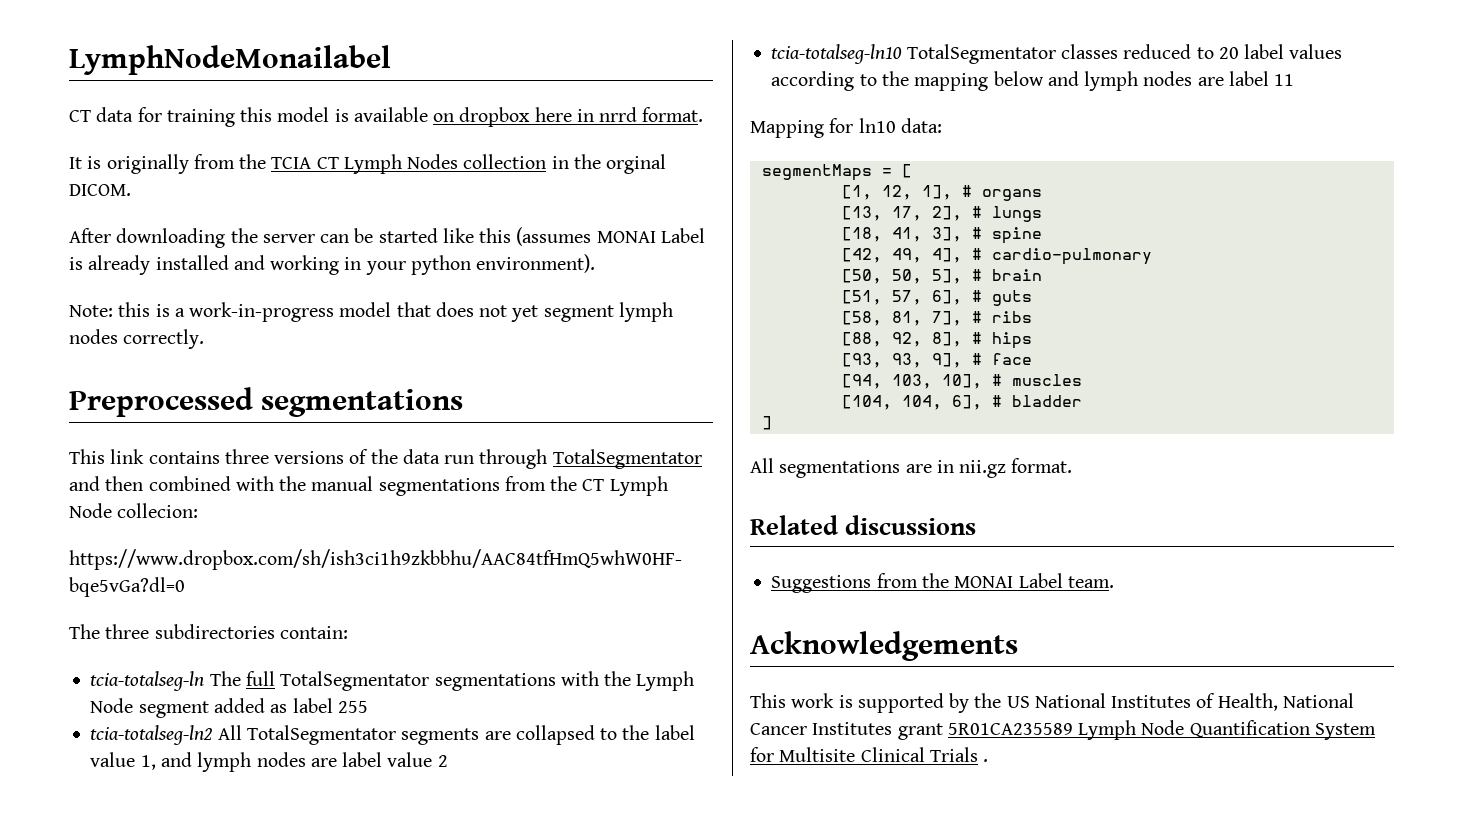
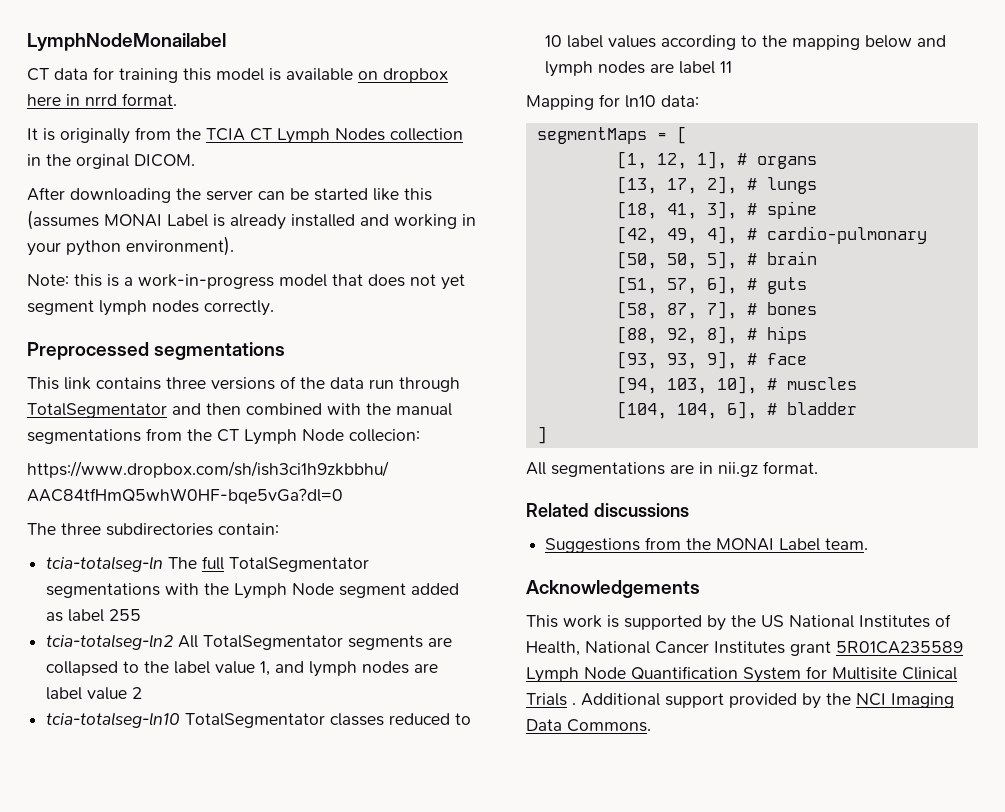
- tcia-totalseg-ln10 TotalSegmentator classes reduced to 20 label values according to the mapping below and lymph nodes are label 11
+ tcia-totalseg-ln10 TotalSegmentator classes reduced to 10 label values according to the mapping below and lymph nodes are label 11
- [58, 81, 7], # ribs
+ [58, 87, 7], # bones
+ Additional support provided by the NCI Imaging Data Commons.

